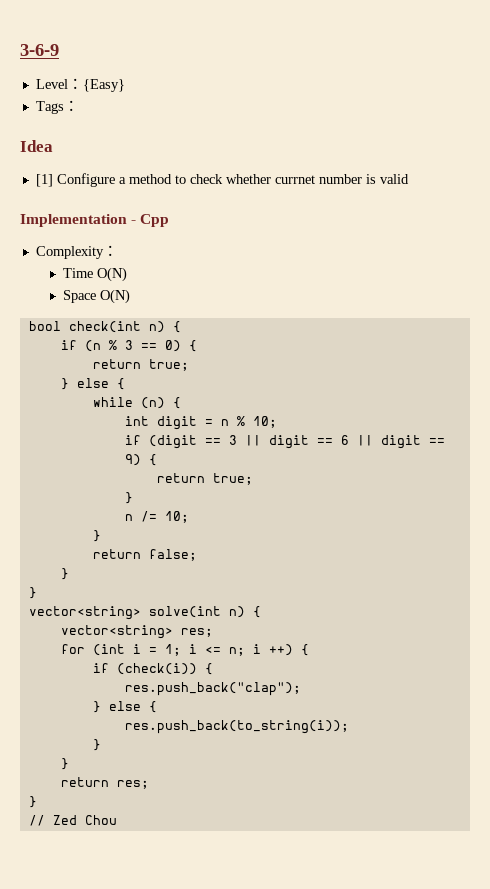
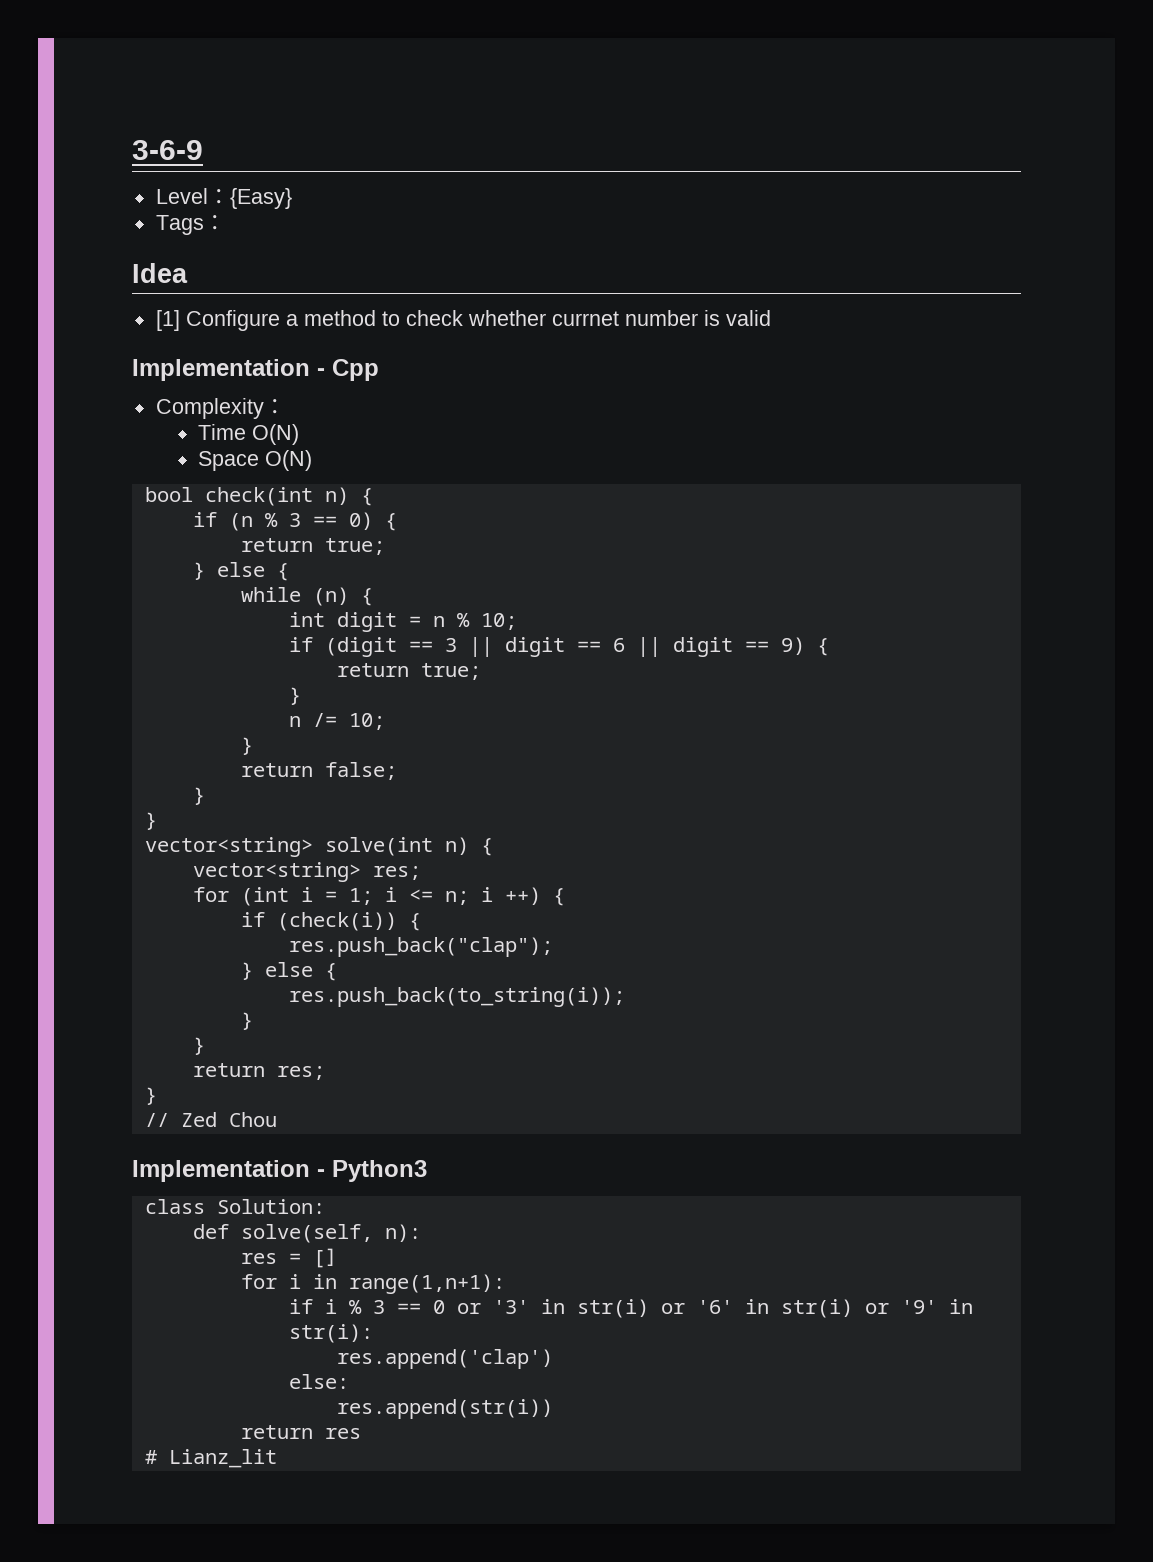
+ Implementation - Python3
+ class Solution:
+ def solve(self, n):
+ res = []
+ for i in range(1,n+1):
+ if i % 3 == 0 or '3' in str(i) or '6' in str(i) or '9' in str(i):
+ res.append('clap')
+ else:
+ res.append(str(i))
+ return res
+ # Lianz_lit

